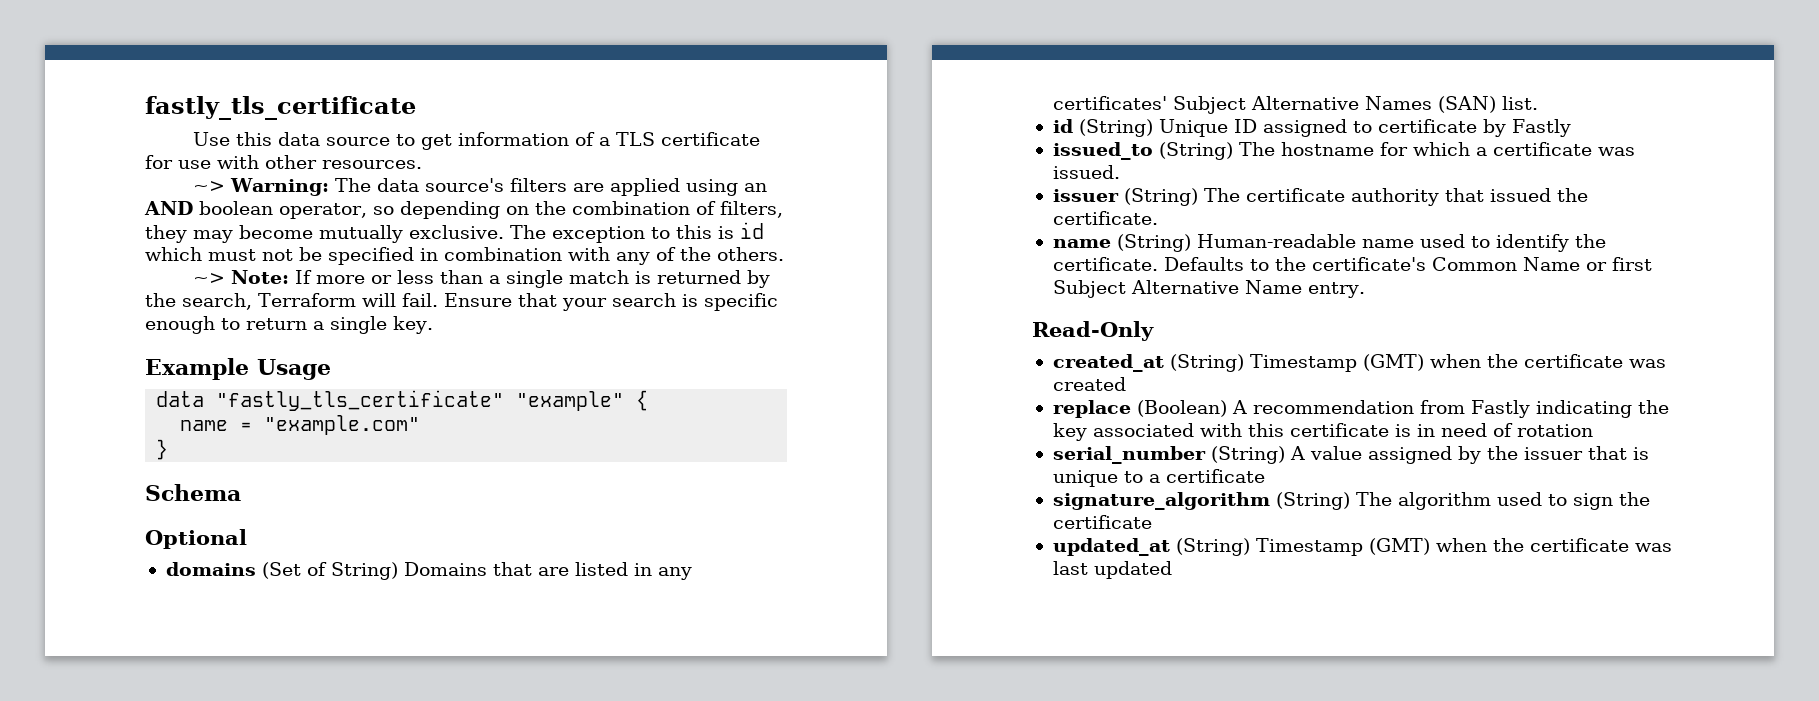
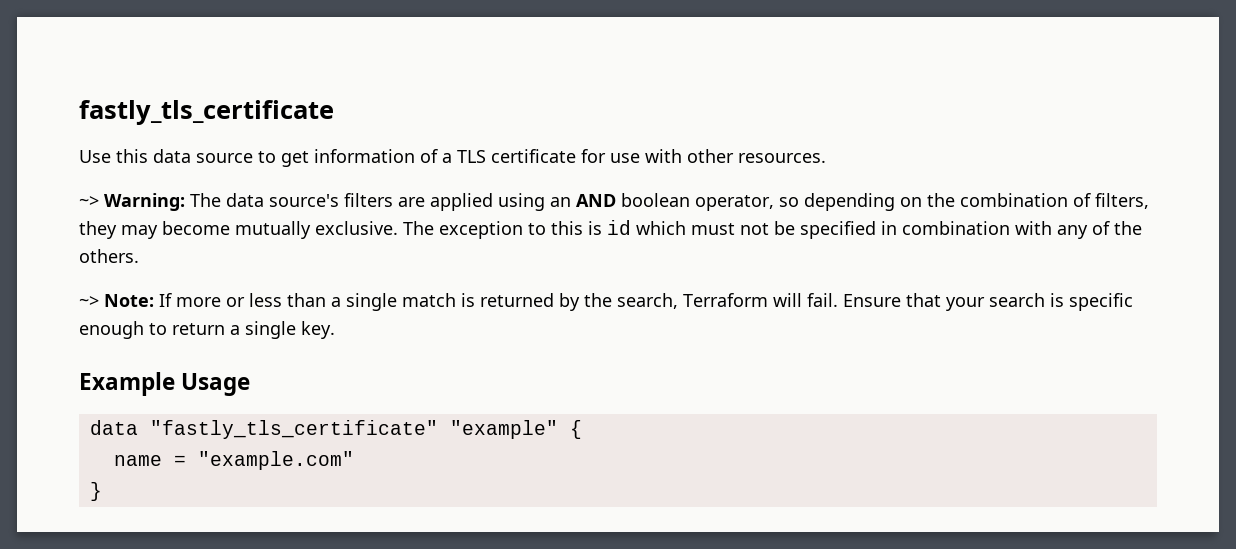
- Schema
- Optional
- domains (Set of String) Domains that are listed in any certificates' Subject Alternative Names (SAN) list.
- id (String) Unique ID assigned to certificate by Fastly
- issued_to (String) The hostname for which a certificate was issued.
- issuer (String) The certificate authority that issued the certificate.
- name (String) Human-readable name used to identify the certificate. Defaults to the certificate's Common Name or first Subject Alternative Name entry.
- Read-Only
- created_at (String) Timestamp (GMT) when the certificate was created
- replace (Boolean) A recommendation from Fastly indicating the key associated with this certificate is in need of rotation
- serial_number (String) A value assigned by the issuer that is unique to a certificate
- signature_algorithm (String) The algorithm used to sign the certificate
- updated_at (String) Timestamp (GMT) when the certificate was last updated

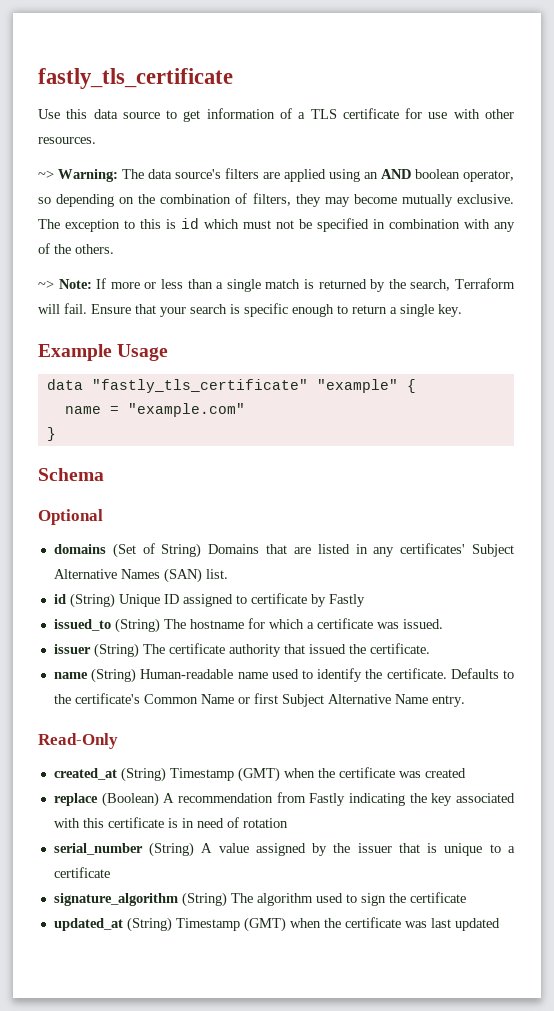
+ Schema
+ Optional
+ domains (Set of String) Domains that are listed in any certificates' Subject Alternative Names (SAN) list.
+ id (String) Unique ID assigned to certificate by Fastly
+ issued_to (String) The hostname for which a certificate was issued.
+ issuer (String) The certificate authority that issued the certificate.
+ name (String) Human-readable name used to identify the certificate. Defaults to the certificate's Common Name or first Subject Alternative Name entry.
+ Read-Only
+ created_at (String) Timestamp (GMT) when the certificate was created
+ replace (Boolean) A recommendation from Fastly indicating the key associated with this certificate is in need of rotation
+ serial_number (String) A value assigned by the issuer that is unique to a certificate
+ signature_algorithm (String) The algorithm used to sign the certificate
+ updated_at (String) Timestamp (GMT) when the certificate was last updated

